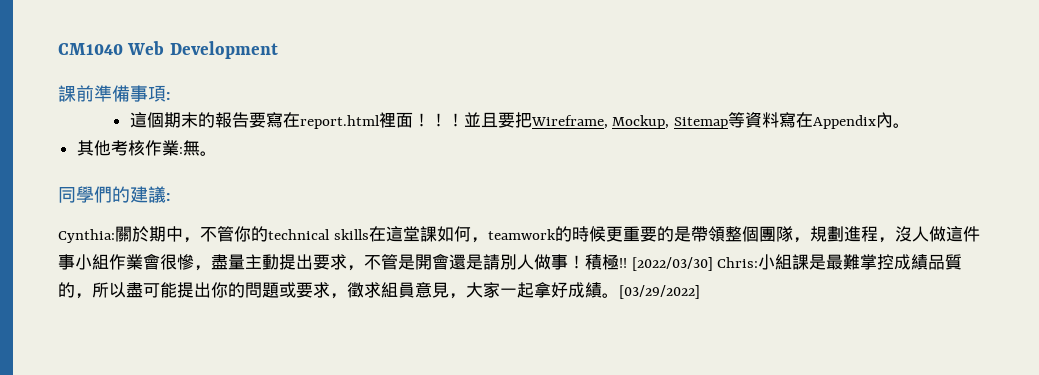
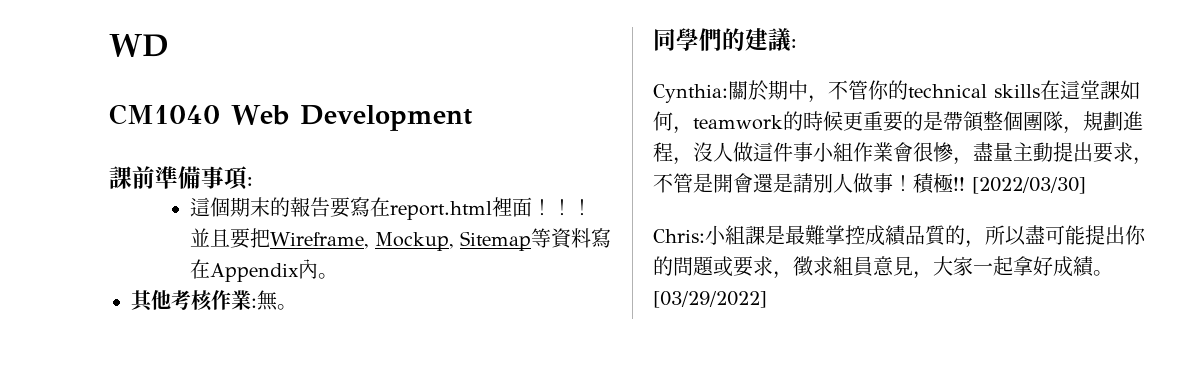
+ WD
- [2022/03/30] Chris:小組課是最難掌控成績品質的，所以盡可能提出你的問題或要求，徵求組員意見，大家一起拿好成績。
+ [2022/03/30]
+ Chris:小組課是最難掌控成績品質的，所以盡可能提出你的問題或要求，徵求組員意見，大家一起拿好成績。

